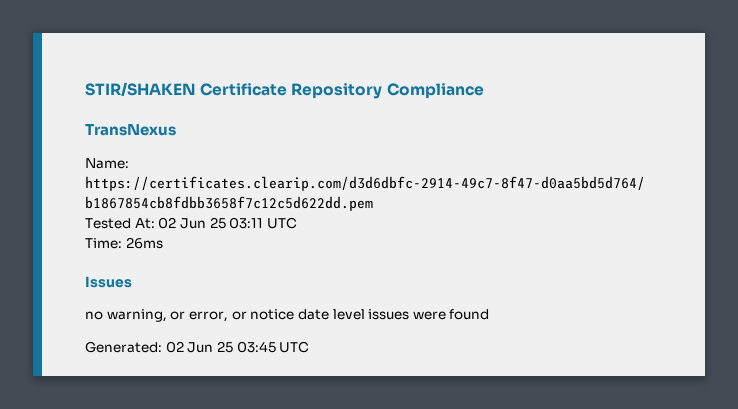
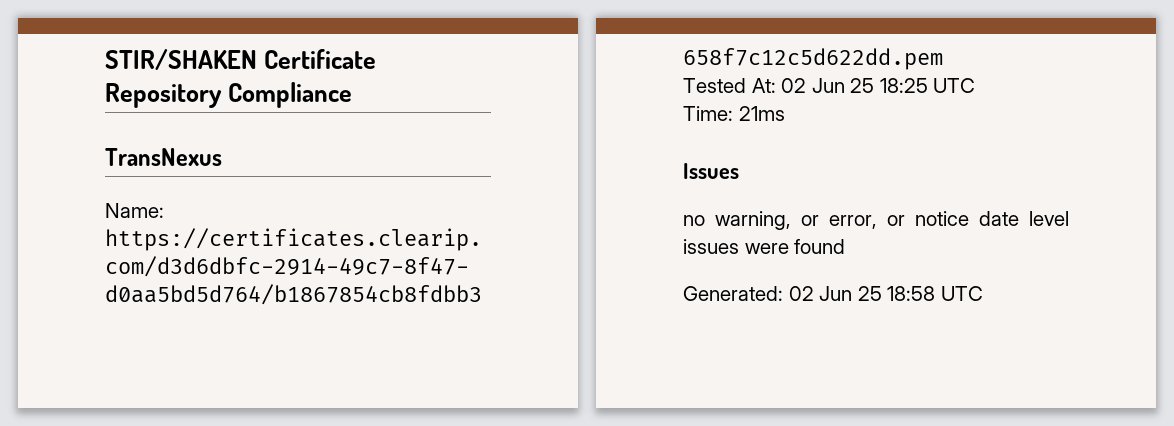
- Tested At: 02 Jun 25 03:11 UTC
+ Tested At: 02 Jun 25 18:25 UTC
- Time: 26ms
+ Time: 21ms
- Generated: 02 Jun 25 03:45 UTC
+ Generated: 02 Jun 25 18:58 UTC

